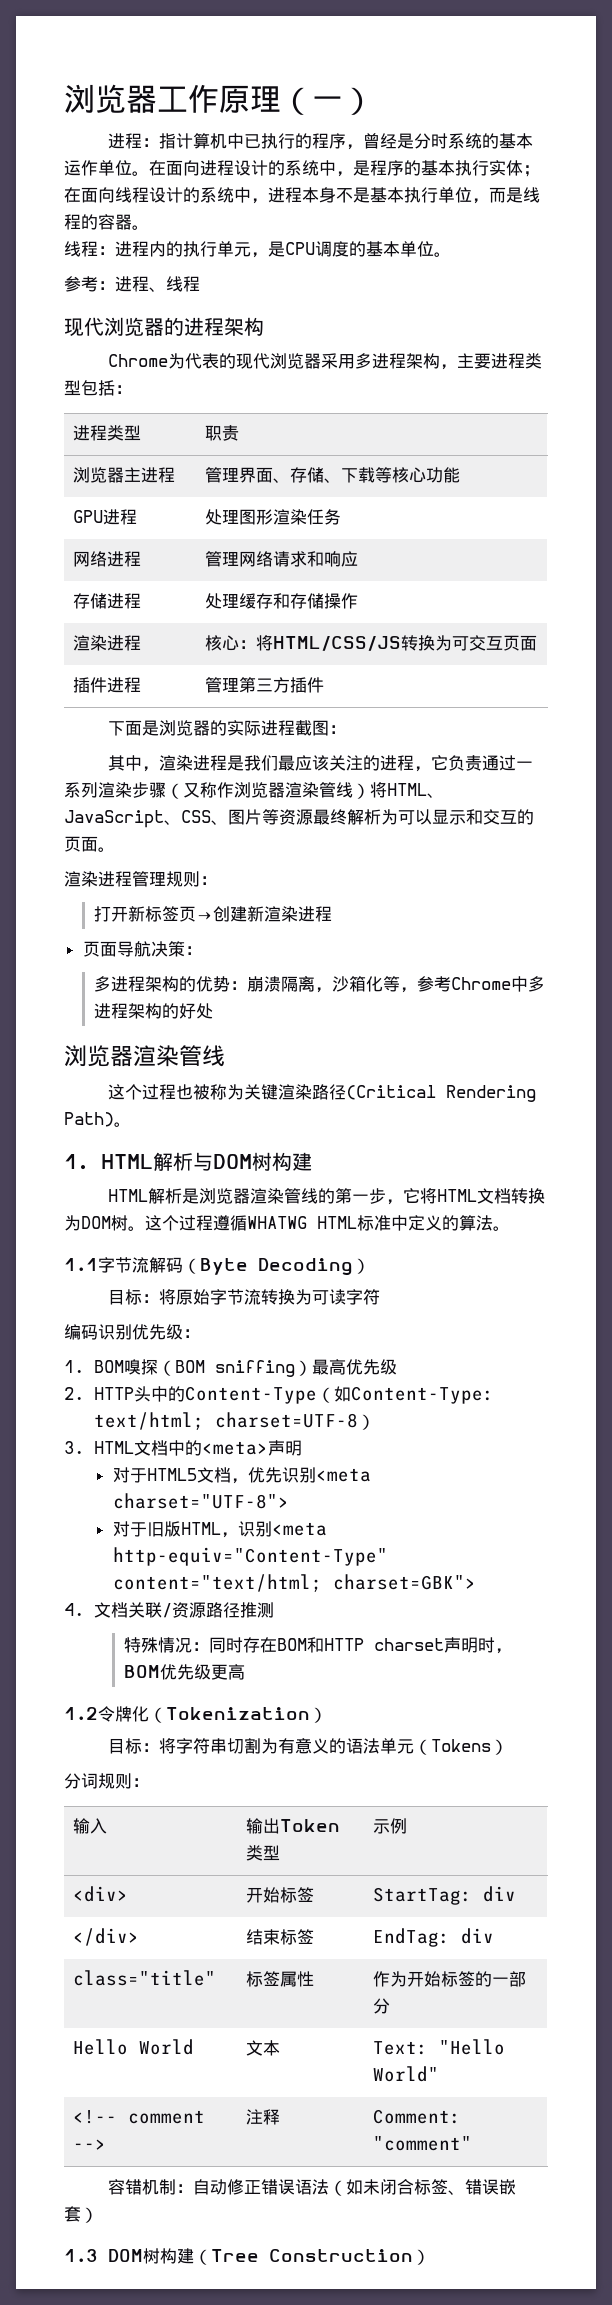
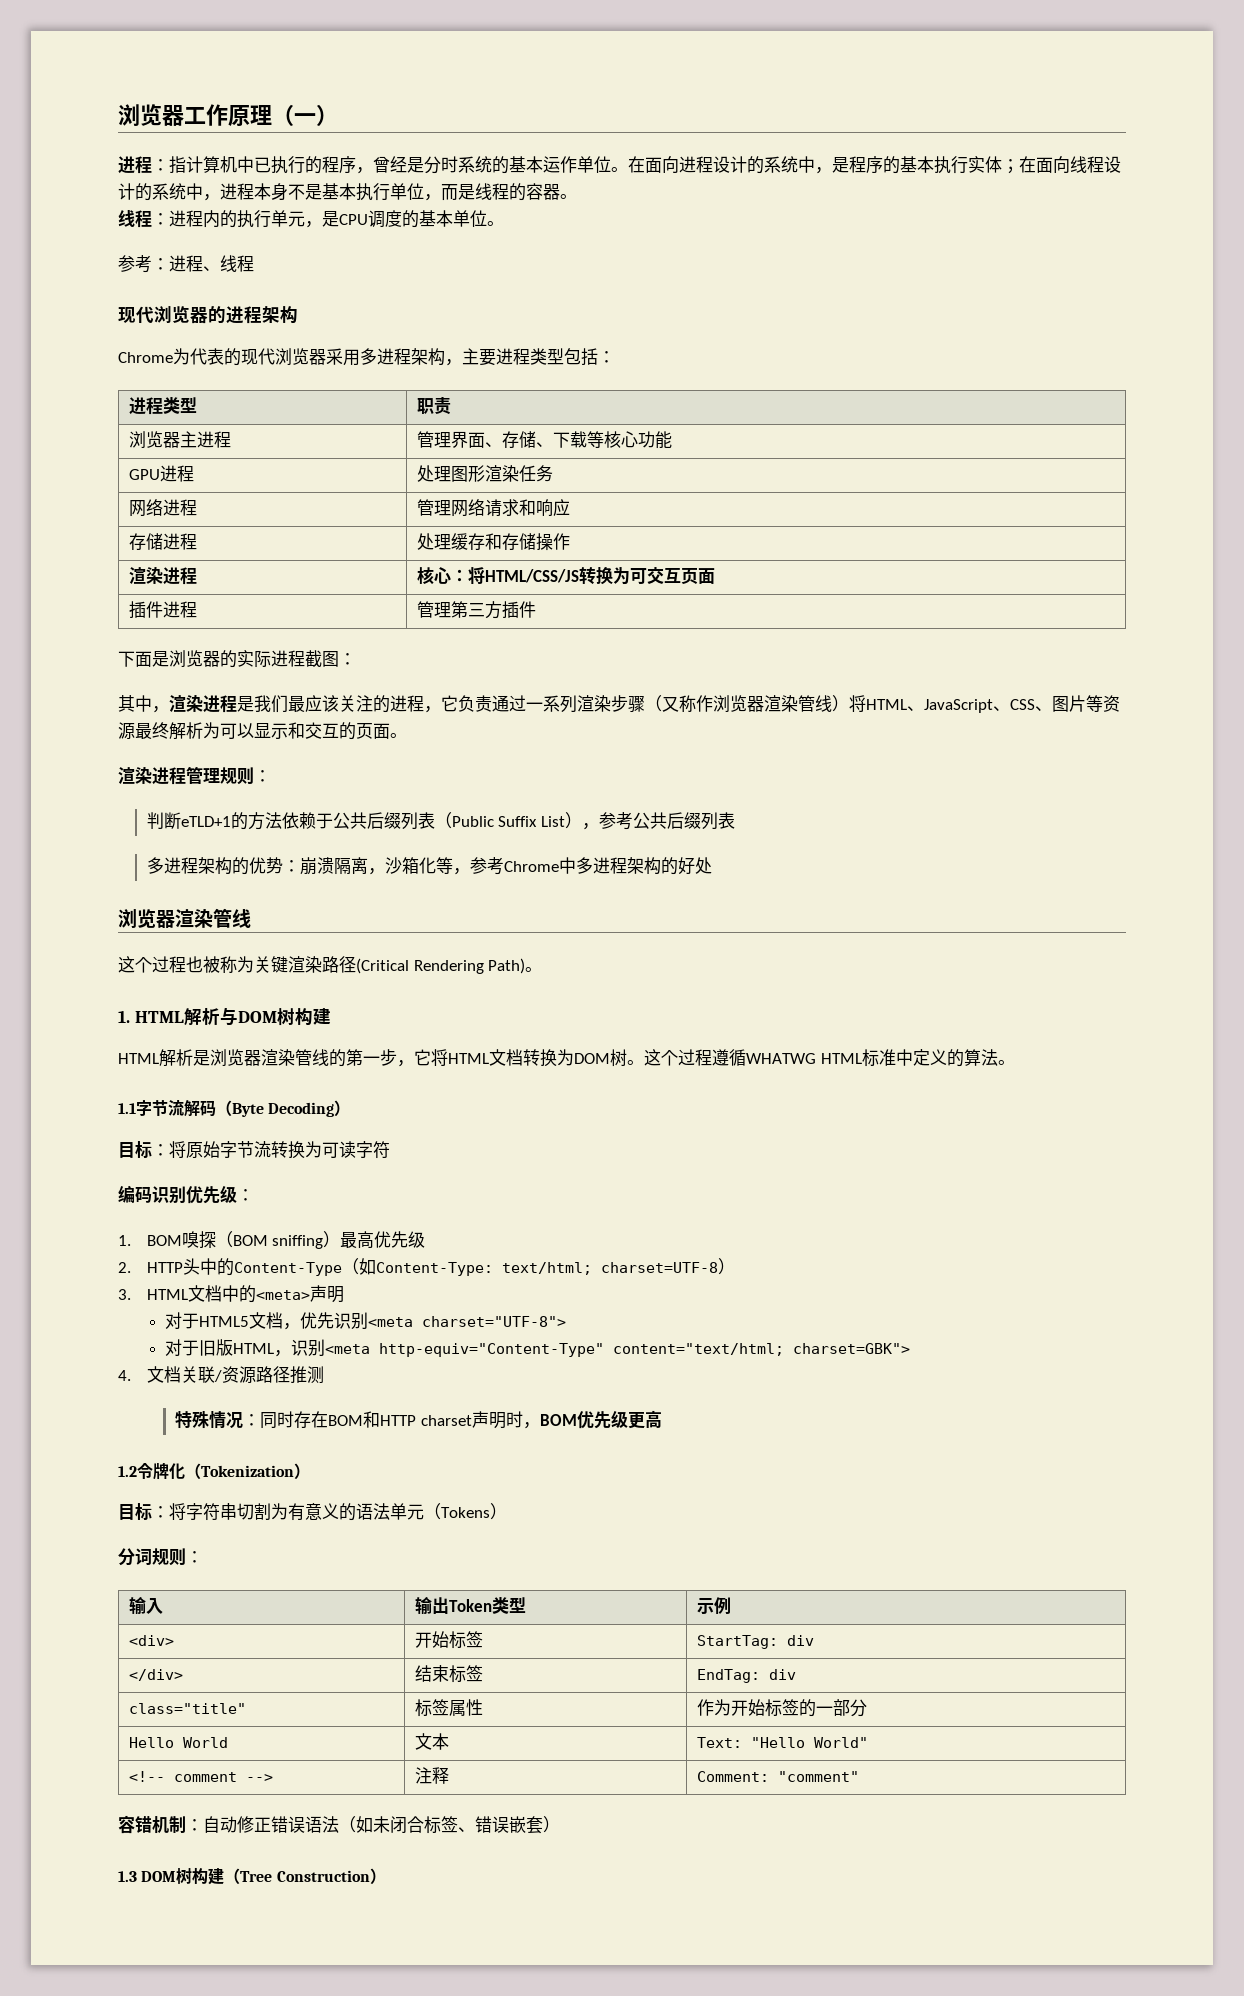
- 打开新标签页→创建新渲染进程
- 页面导航决策：
+ 判断eTLD+1的方法依赖于公共后缀列表（Public Suffix List），参考公共后缀列表

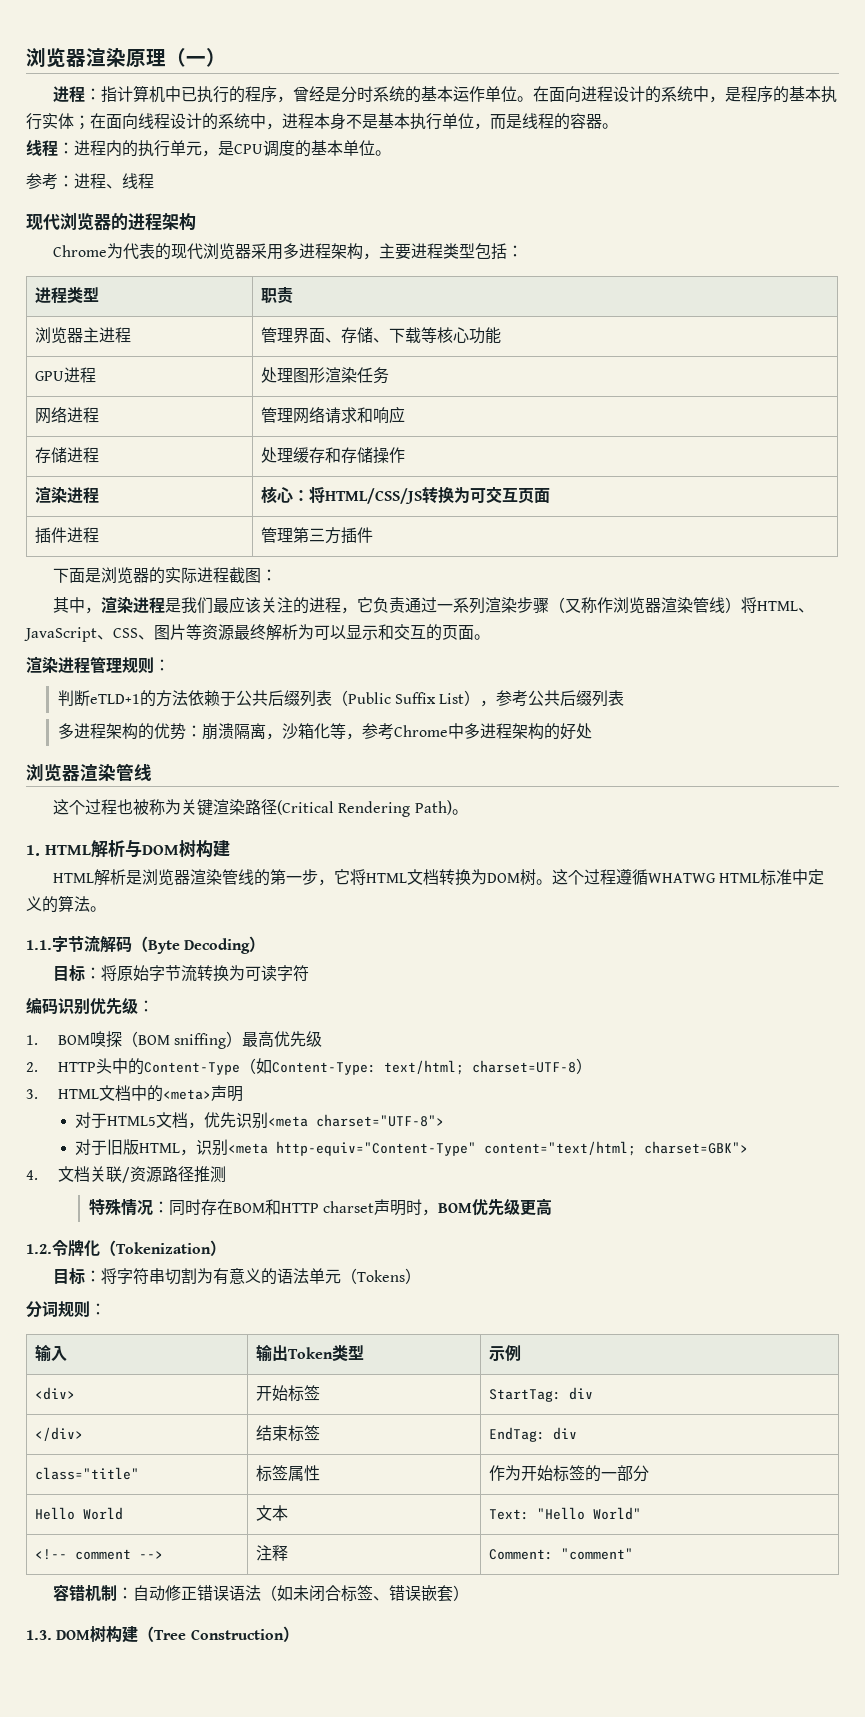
- 浏览器工作原理（一）
+ 浏览器渲染原理（一）
- 1.1字节流解码（Byte Decoding）
+ 1.1.字节流解码（Byte Decoding）
- 1.2令牌化（Tokenization）
+ 1.2.令牌化（Tokenization）
- 1.3 DOM树构建（Tree Construction）
+ 1.3. DOM树构建（Tree Construction）

